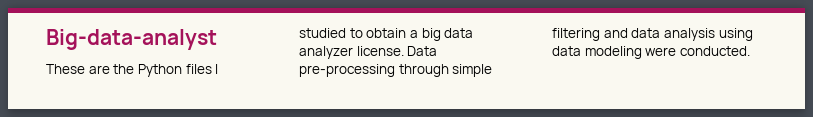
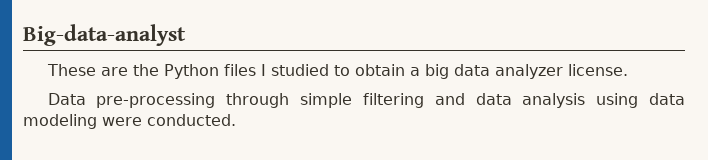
- These are the Python files I studied to obtain a big data analyzer license. Data pre-processing through simple filtering and data analysis using data modeling were conducted.
+ These are the Python files I studied to obtain a big data analyzer license.
+ Data pre-processing through simple filtering and data analysis using data modeling were conducted.

